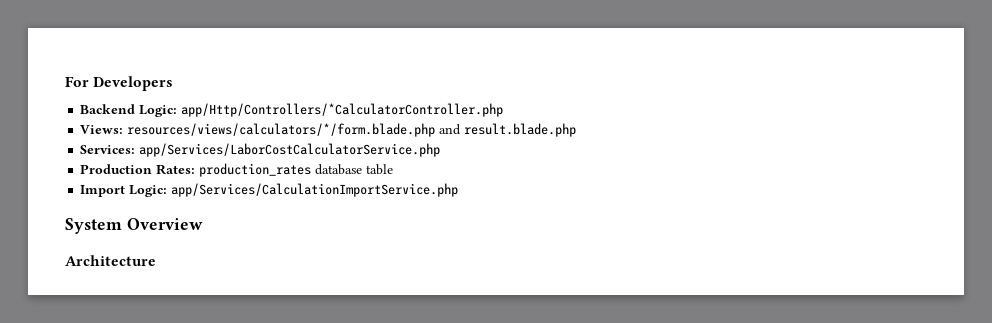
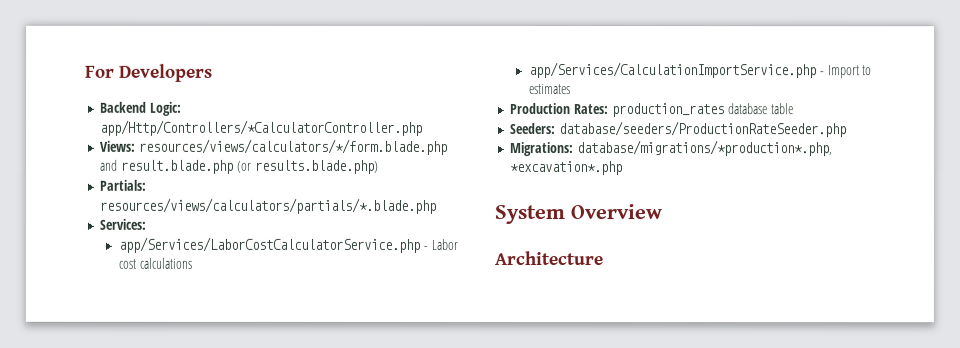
- Views: resources/views/calculators/*/form.blade.php and result.blade.php
+ Views: resources/views/calculators/*/form.blade.php and result.blade.php (or results.blade.php)
+ Partials: resources/views/calculators/partials/*.blade.php
- Services: app/Services/LaborCostCalculatorService.php
+ Services:
+ app/Services/LaborCostCalculatorService.php - Labor cost calculations
+ app/Services/CalculationImportService.php - Import to estimates
- Import Logic: app/Services/CalculationImportService.php
+ Seeders: database/seeders/ProductionRateSeeder.php
+ Migrations: database/migrations/*production*.php, *excavation*.php

